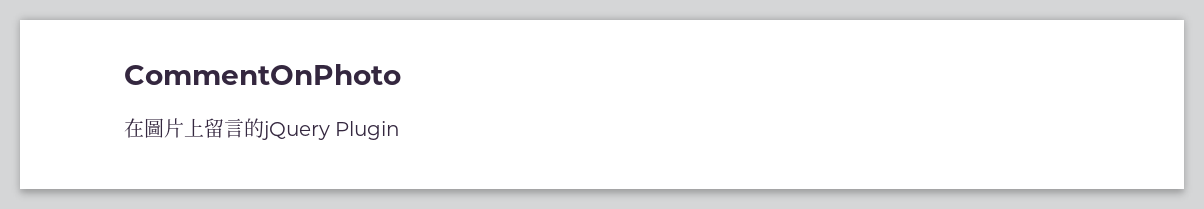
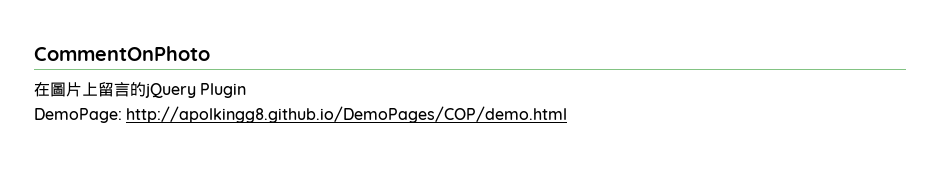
+ DemoPage: http://apolkingg8.github.io/DemoPages/COP/demo.html

